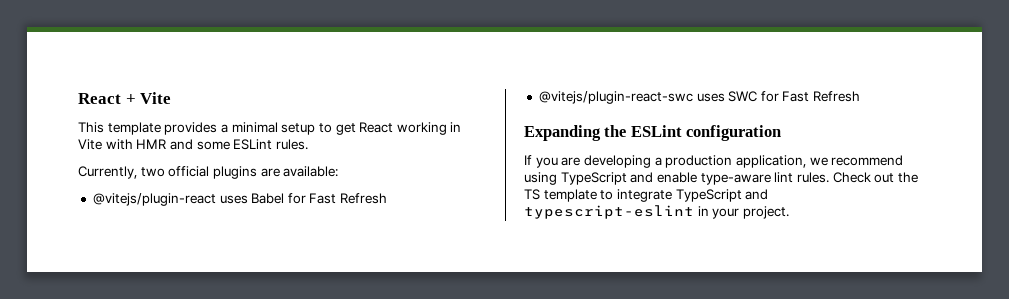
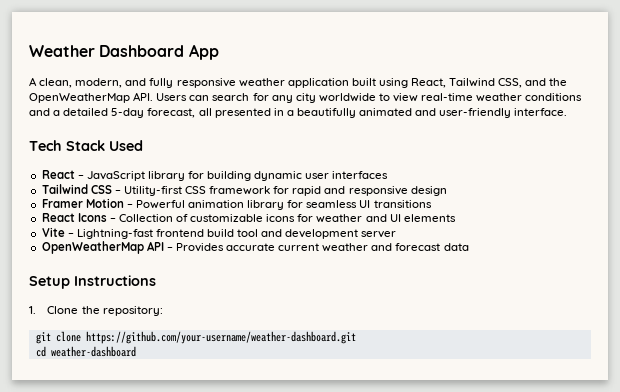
- React + Vite
- This template provides a minimal setup to get React working in Vite with HMR and some ESLint rules.
- Currently, two official plugins are available:
- @vitejs/plugin-react uses Babel for Fast Refresh
- @vitejs/plugin-react-swc uses SWC for Fast Refresh
- Expanding the ESLint configuration
- If you are developing a production application, we recommend using TypeScript and enable type-aware lint rules. Check out the TS template to integrate TypeScript and typescript-eslint in your project.
+ Weather Dashboard App
+ A clean, modern, and fully responsive weather application built using React, Tailwind CSS, and the OpenWeatherMap API. Users can search for any city worldwide to view real-time weather conditions and a detailed 5-day forecast, all presented in a beautifully animated and user-friendly interface.
+ Tech Stack Used
+ React – JavaScript library for building dynamic user interfaces
+ Tailwind CSS – Utility-first CSS framework for rapid and responsive design
+ Framer Motion – Powerful animation library for seamless UI transitions
+ React Icons – Collection of customizable icons for weather and UI elements
+ Vite – Lightning-fast frontend build tool and development server
+ OpenWeatherMap API – Provides accurate current weather and forecast data
+ Setup Instructions
+ 1. Clone the repository:
+ git clone https://github.com/your-username/weather-dashboard.git
+ cd weather-dashboard

